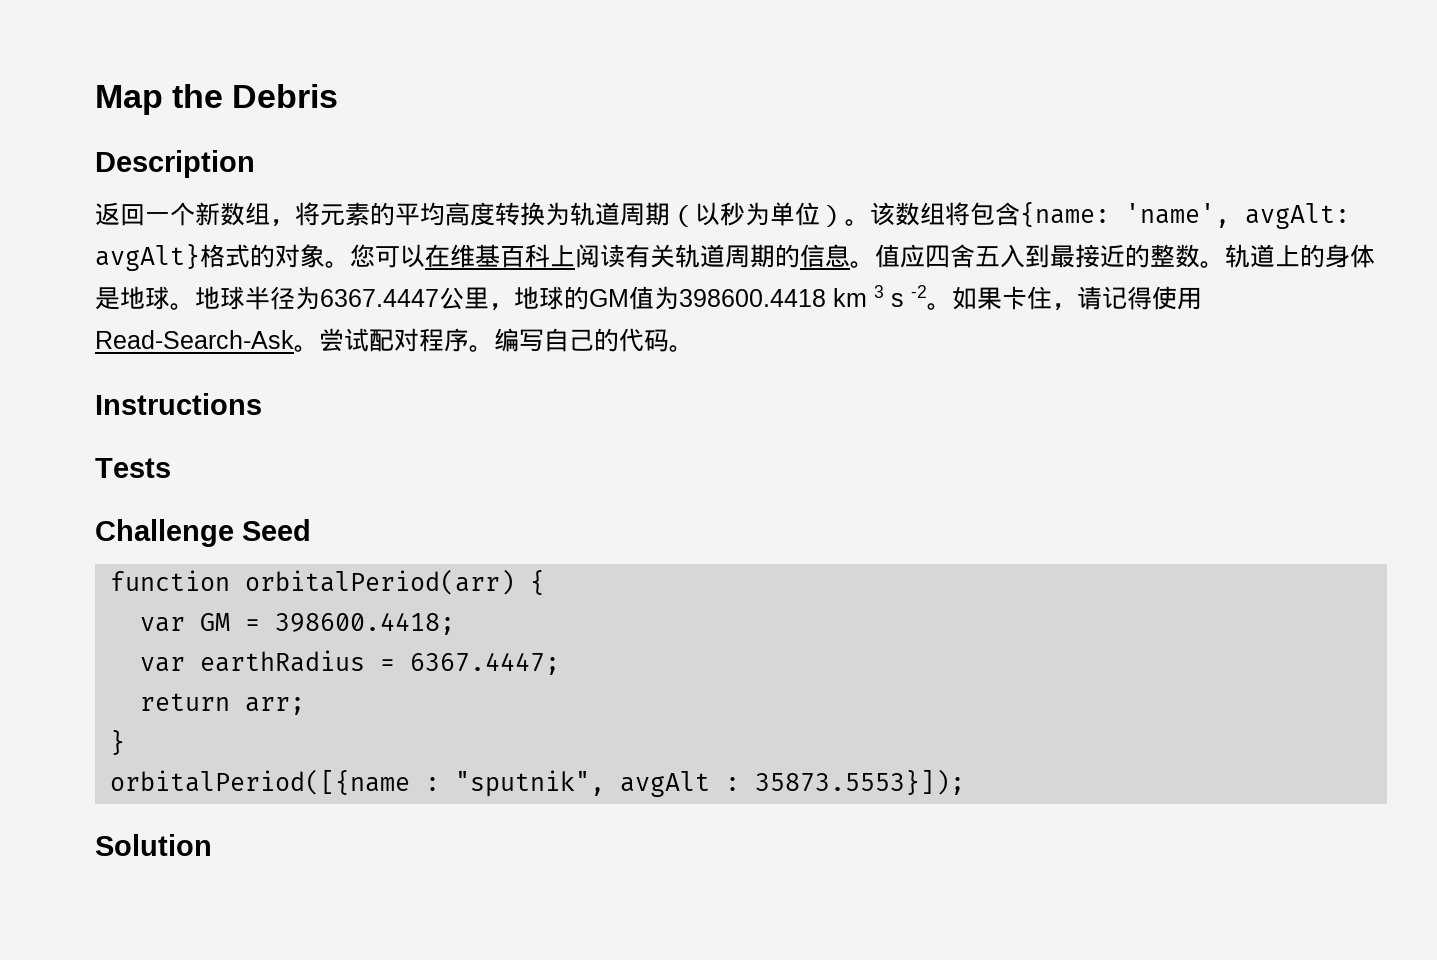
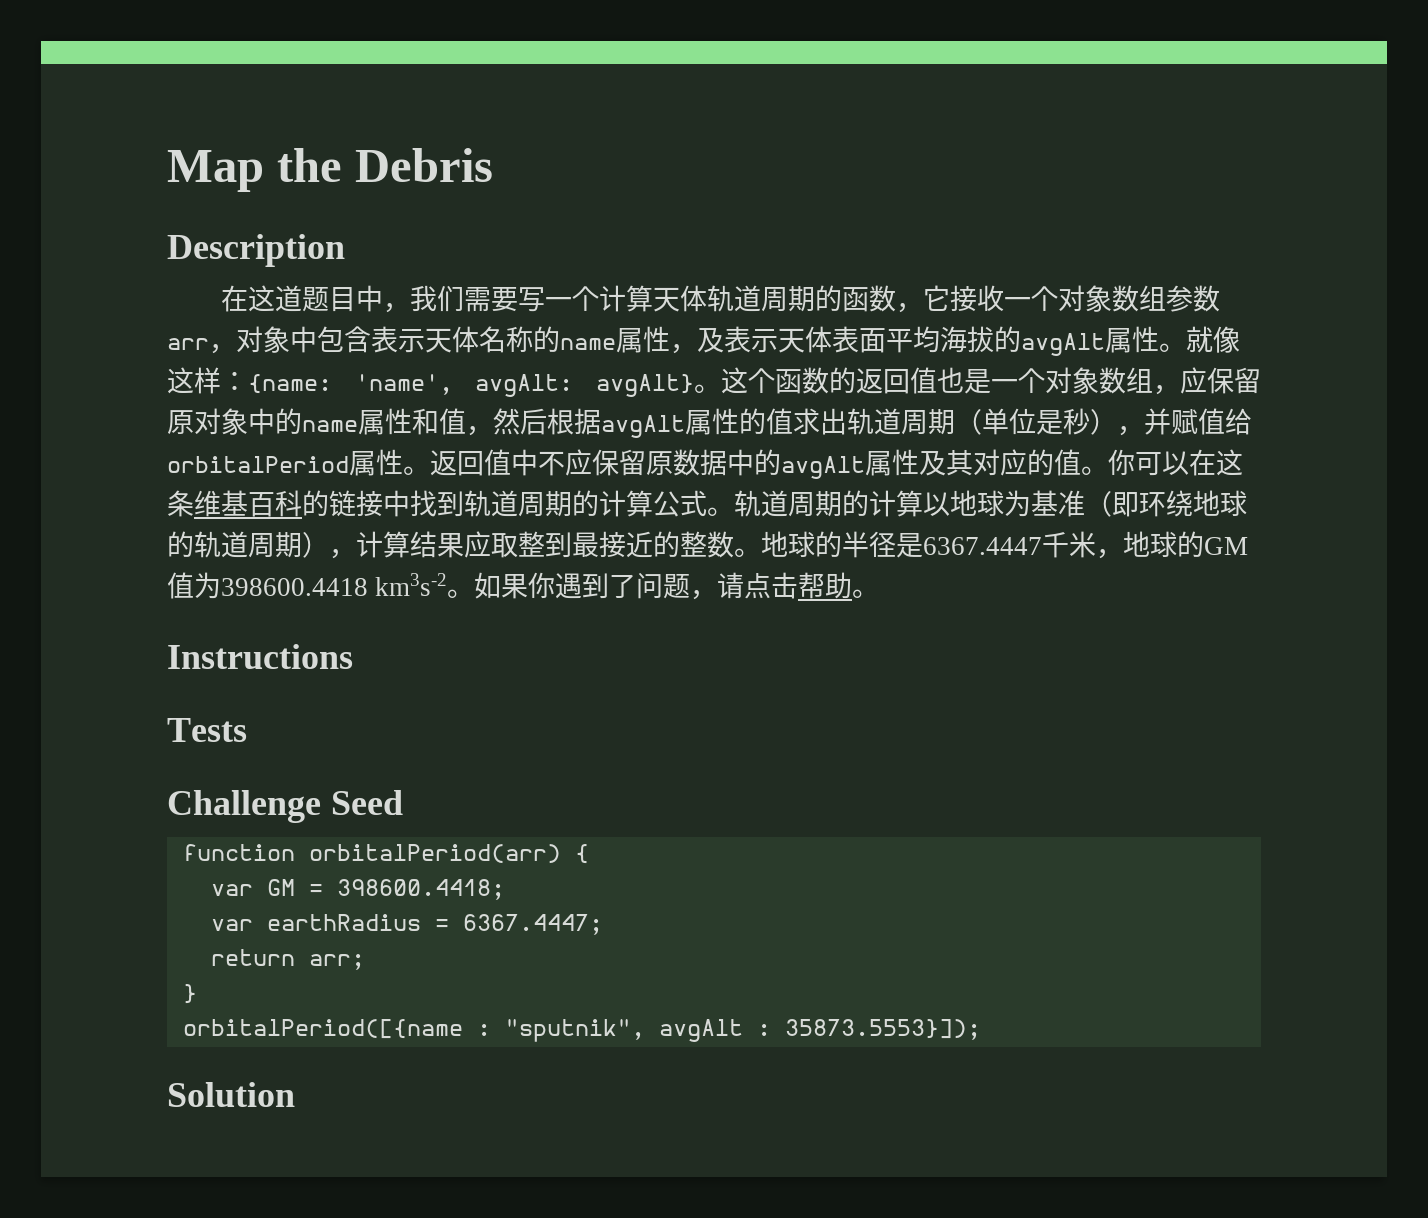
- 返回一个新数组，将元素的平均高度转换为轨道周期（以秒为单位）。该数组将包含{name: 'name', avgAlt: avgAlt}格式的对象。您可以在维基百科上阅读有关轨道周期的信息。值应四舍五入到最接近的整数。轨道上的身体是地球。地球半径为6367.4447公里，地球的GM值为398600.4418 km 3 s -2。如果卡住，请记得使用Read-Search-Ask。尝试配对程序。编写自己的代码。
+ 在这道题目中，我们需要写一个计算天体轨道周期的函数，它接收一个对象数组参数arr，对象中包含表示天体名称的name属性，及表示天体表面平均海拔的avgAlt属性。就像这样：{name: 'name', avgAlt: avgAlt}。这个函数的返回值也是一个对象数组，应保留原对象中的name属性和值，然后根据avgAlt属性的值求出轨道周期（单位是秒），并赋值给orbitalPeriod属性。返回值中不应保留原数据中的avgAlt属性及其对应的值。你可以在这条维基百科的链接中找到轨道周期的计算公式。轨道周期的计算以地球为基准（即环绕地球的轨道周期），计算结果应取整到最接近的整数。地球的半径是6367.4447千米，地球的GM值为398600.4418 km3s-2。如果你遇到了问题，请点击帮助。

